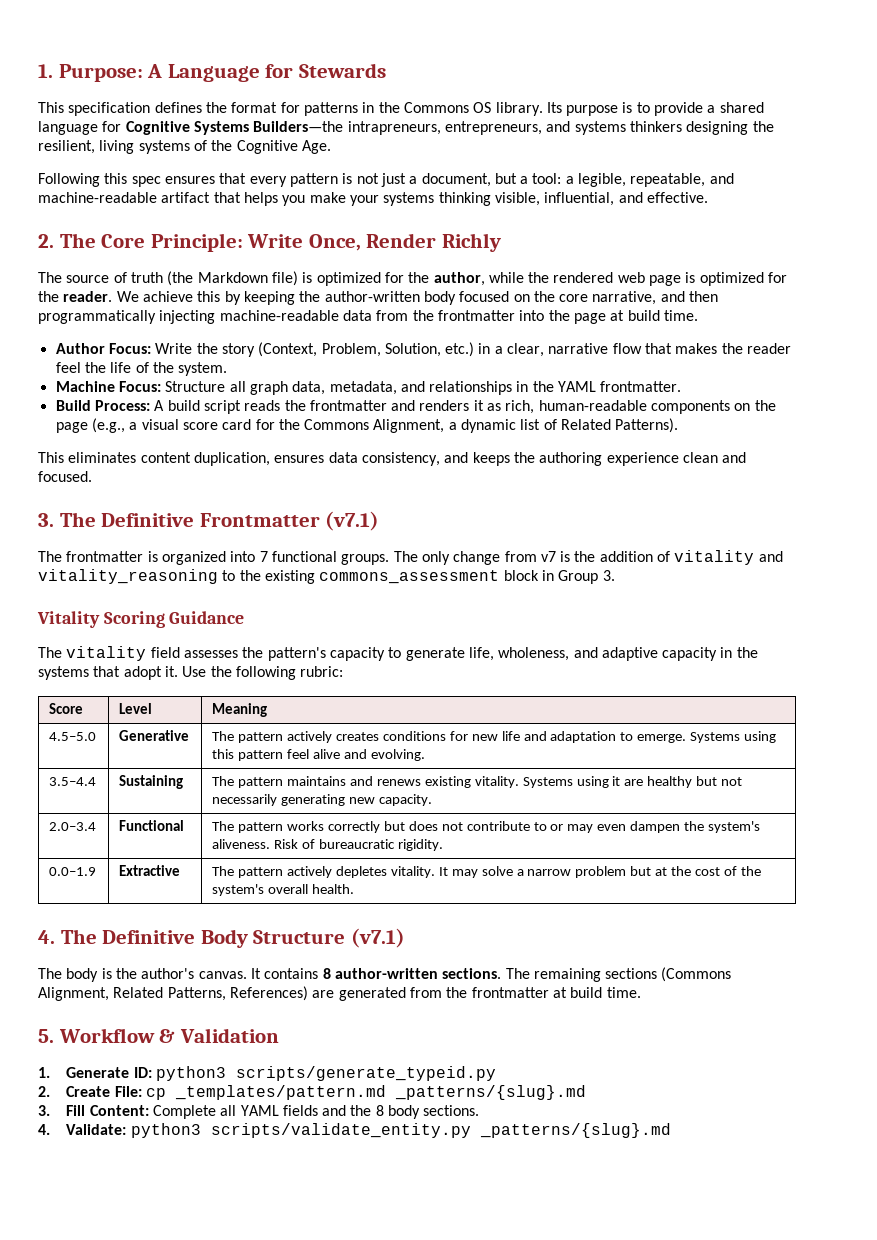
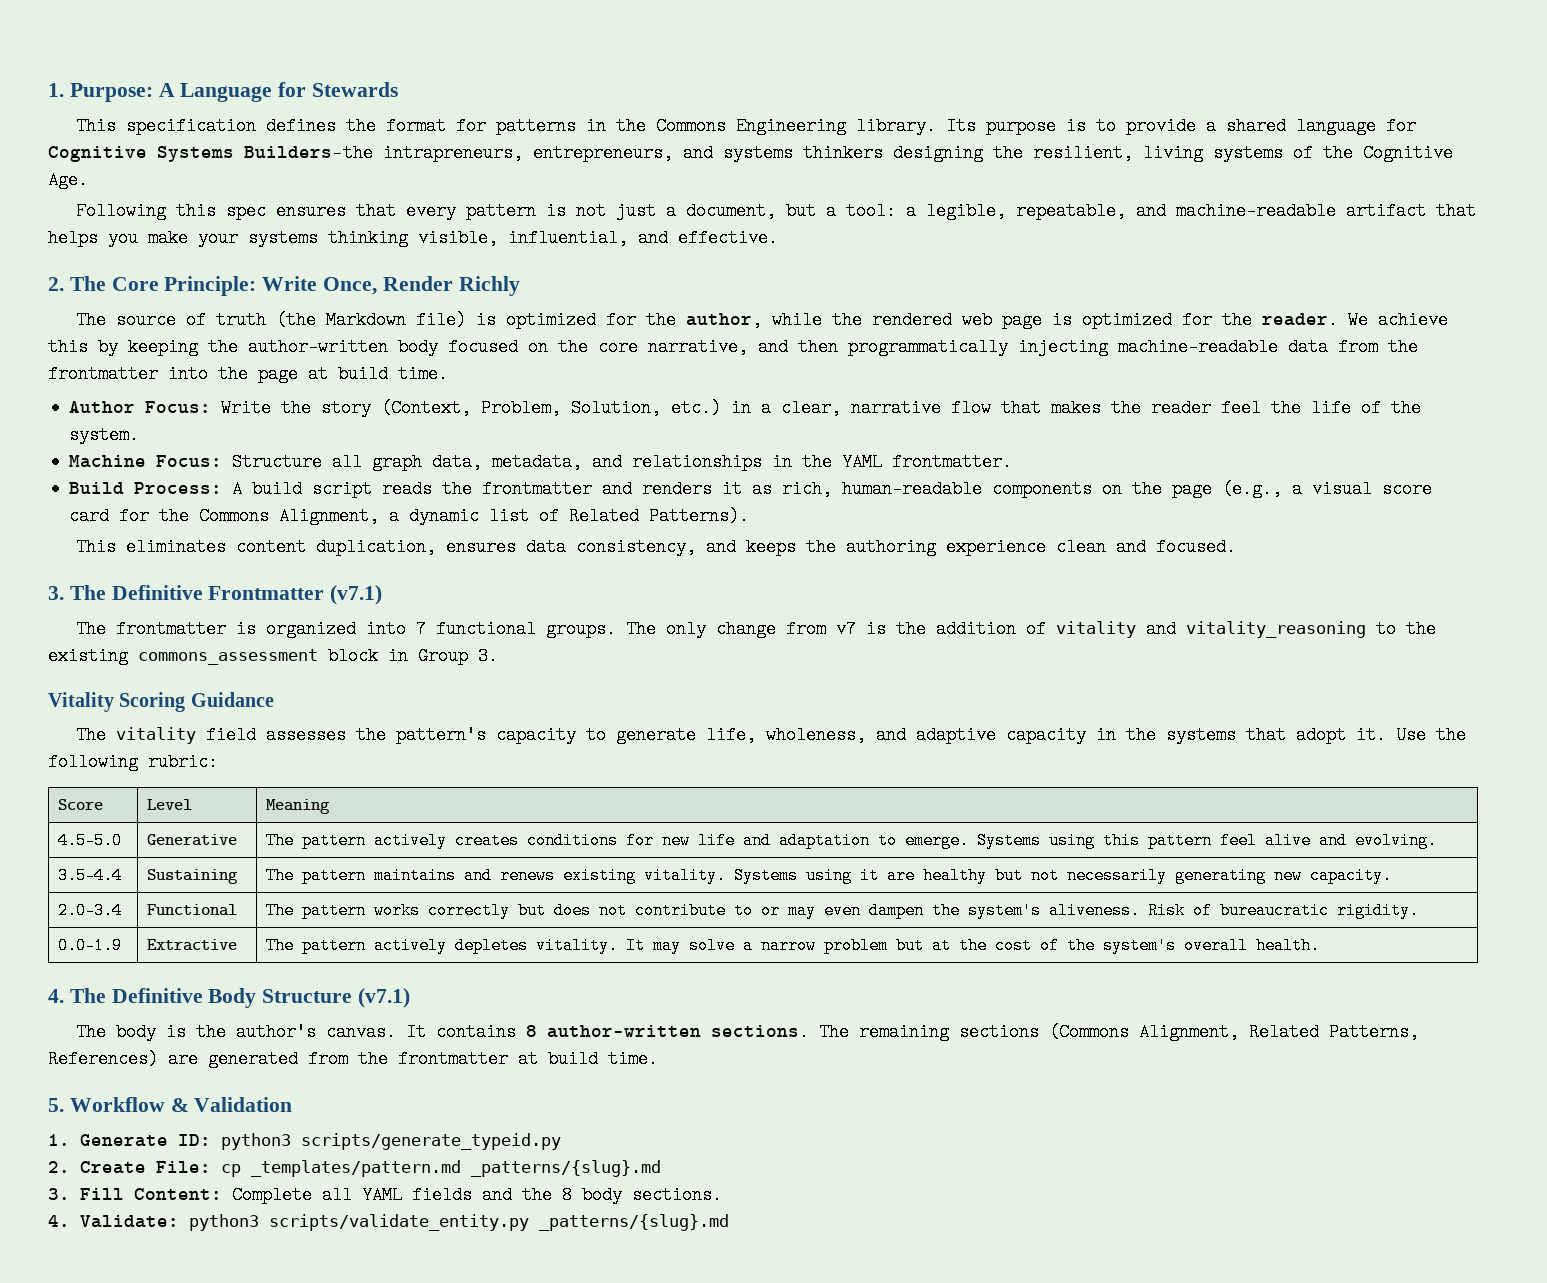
- This specification defines the format for patterns in the Commons OS library.
+ This specification defines the format for patterns in the Commons Engineering library.

